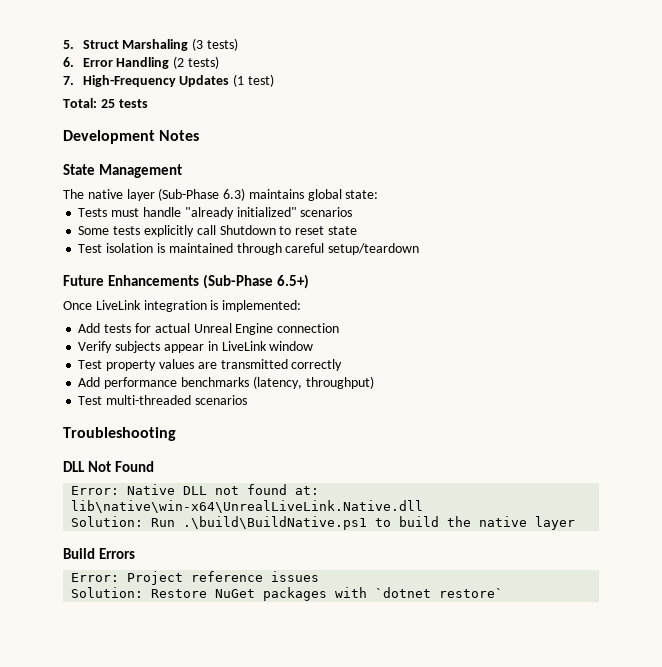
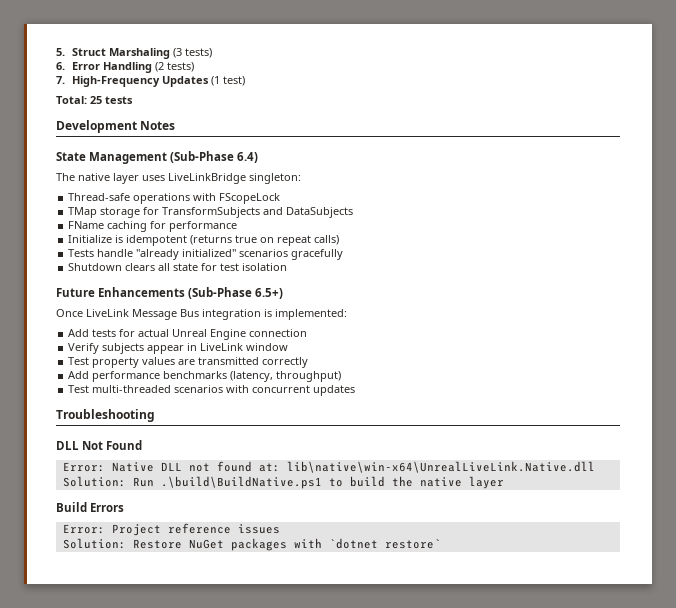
- State Management
+ State Management (Sub-Phase 6.4)
- The native layer (Sub-Phase 6.3) maintains global state:
+ The native layer uses LiveLinkBridge singleton:
+ Thread-safe operations with FScopeLock
+ TMap storage for TransformSubjects and DataSubjects
+ FName caching for performance
+ Initialize is idempotent (returns true on repeat calls)
- Tests must handle "already initialized" scenarios
- Some tests explicitly call Shutdown to reset state
- Test isolation is maintained through careful setup/teardown
+ Tests handle "already initialized" scenarios gracefully
+ Shutdown clears all state for test isolation
- Once LiveLink integration is implemented:
+ Once LiveLink Message Bus integration is implemented:
- Test multi-threaded scenarios
+ Test multi-threaded scenarios with concurrent updates

